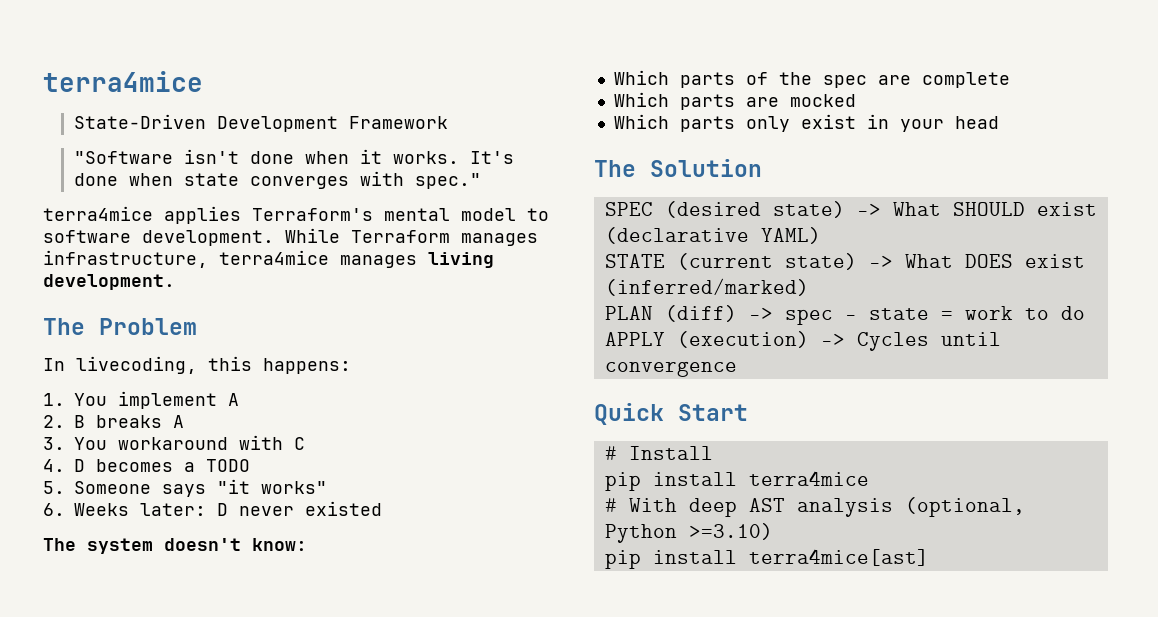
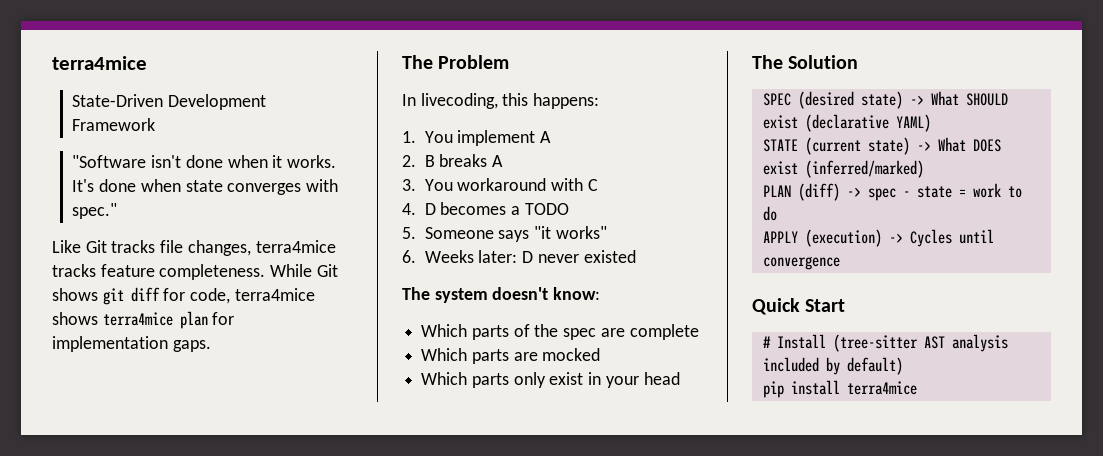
- terra4mice applies Terraform's mental model to software development. While Terraform manages infrastructure, terra4mice manages living development.
+ Like Git tracks file changes, terra4mice tracks feature completeness. While Git shows git diff for code, terra4mice shows terra4mice plan for implementation gaps.
- # Install
+ # Install (tree-sitter AST analysis included by default)
  pip install terra4mice
- # With deep AST analysis (optional, Python >=3.10)
- pip install terra4mice[ast]

